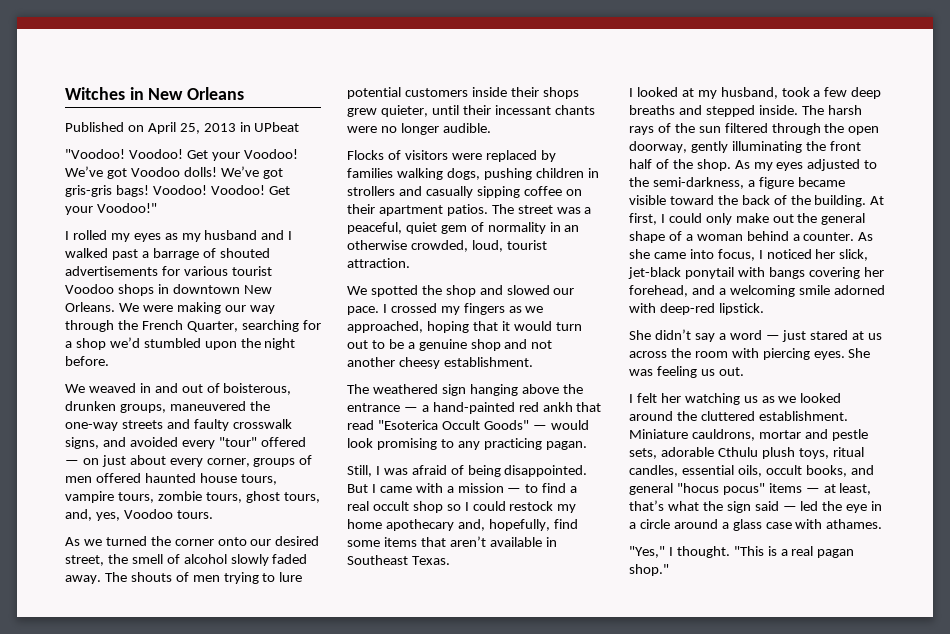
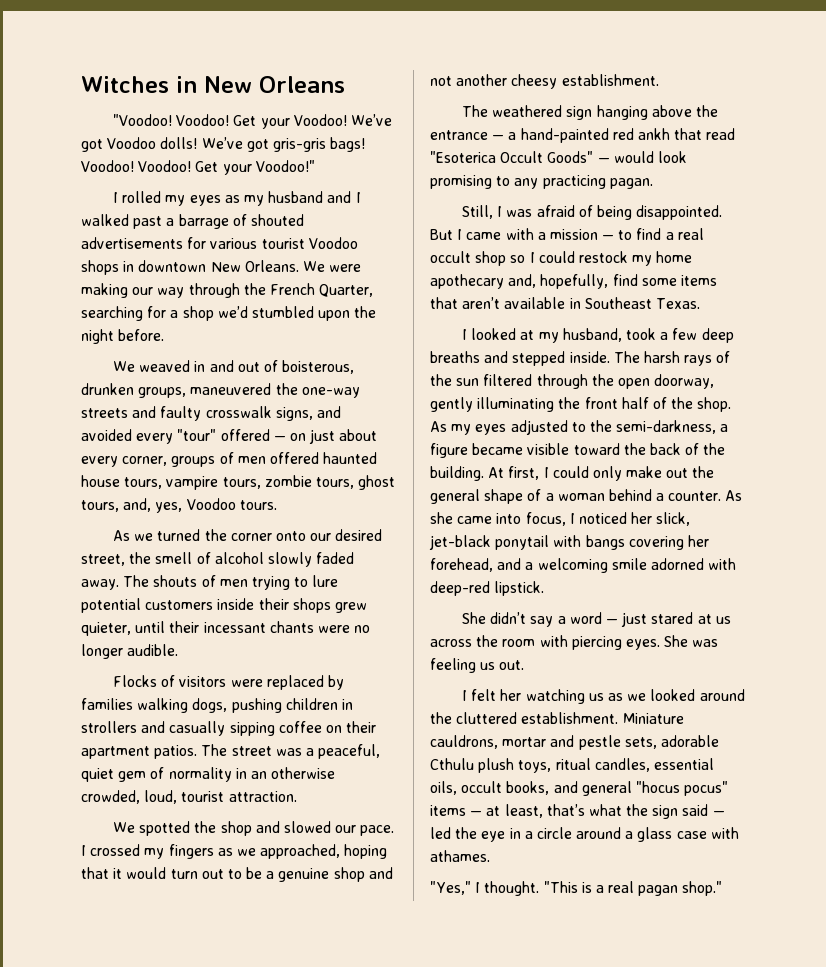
- Published on April 25, 2013 in UPbeat

